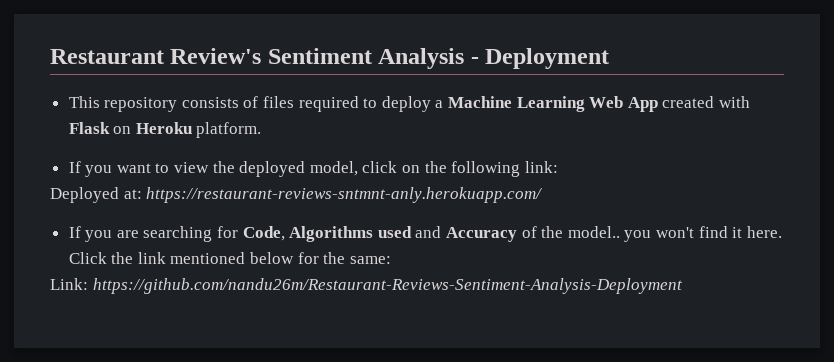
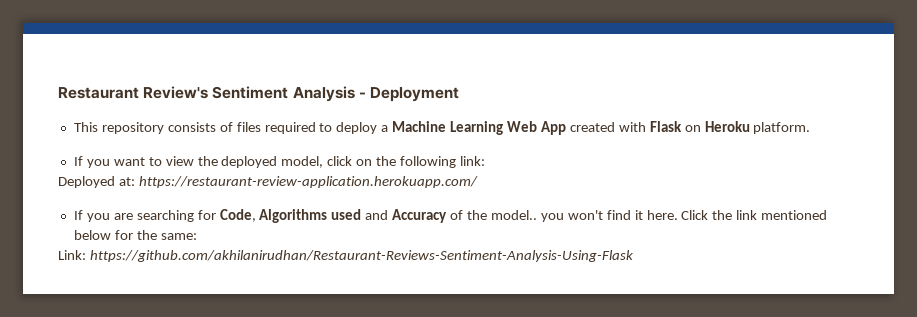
- Deployed at: https://restaurant-reviews-sntmnt-anly.herokuapp.com/
+ Deployed at: https://restaurant-review-application.herokuapp.com/
- Link: https://github.com/nandu26m/Restaurant-Reviews-Sentiment-Analysis-Deployment
+ Link: https://github.com/akhilanirudhan/Restaurant-Reviews-Sentiment-Analysis-Using-Flask

